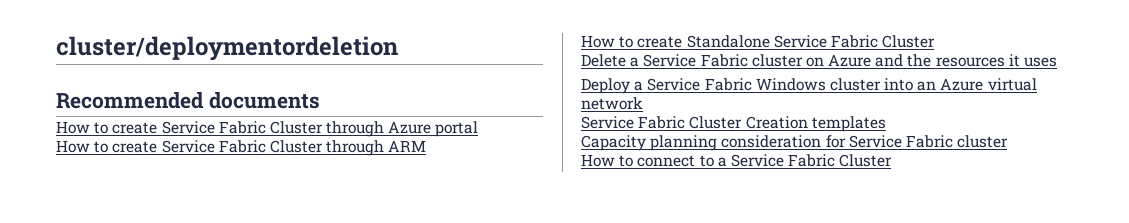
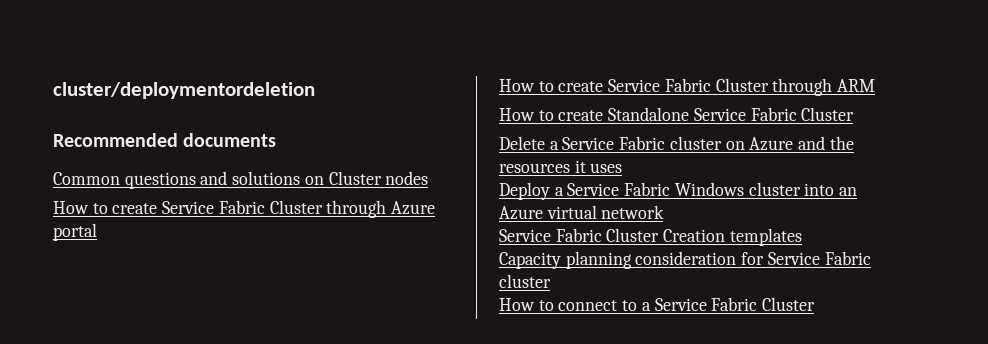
+ Common questions and solutions on Cluster nodes

